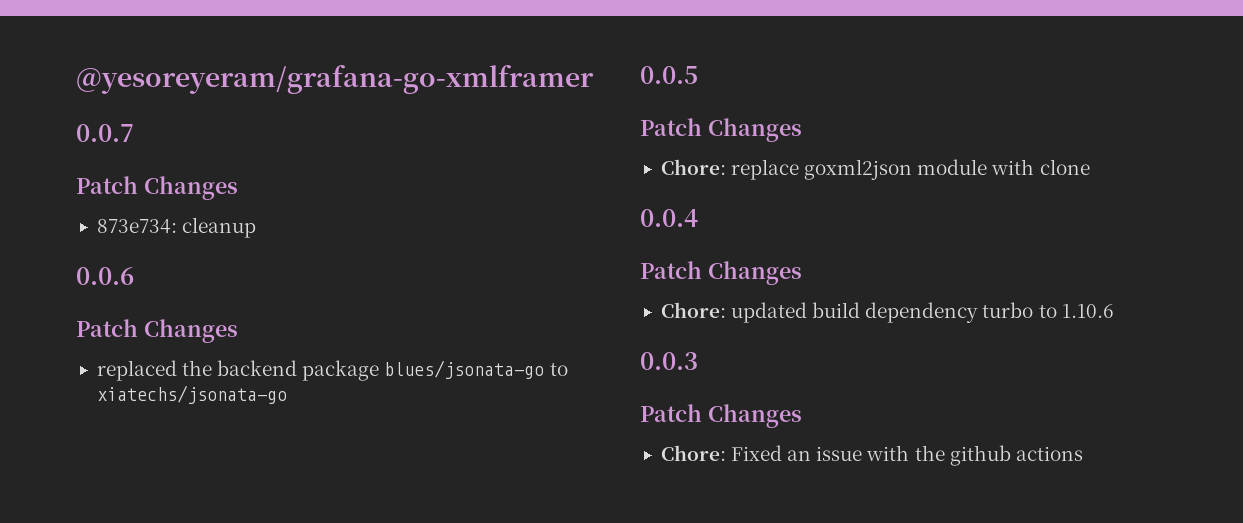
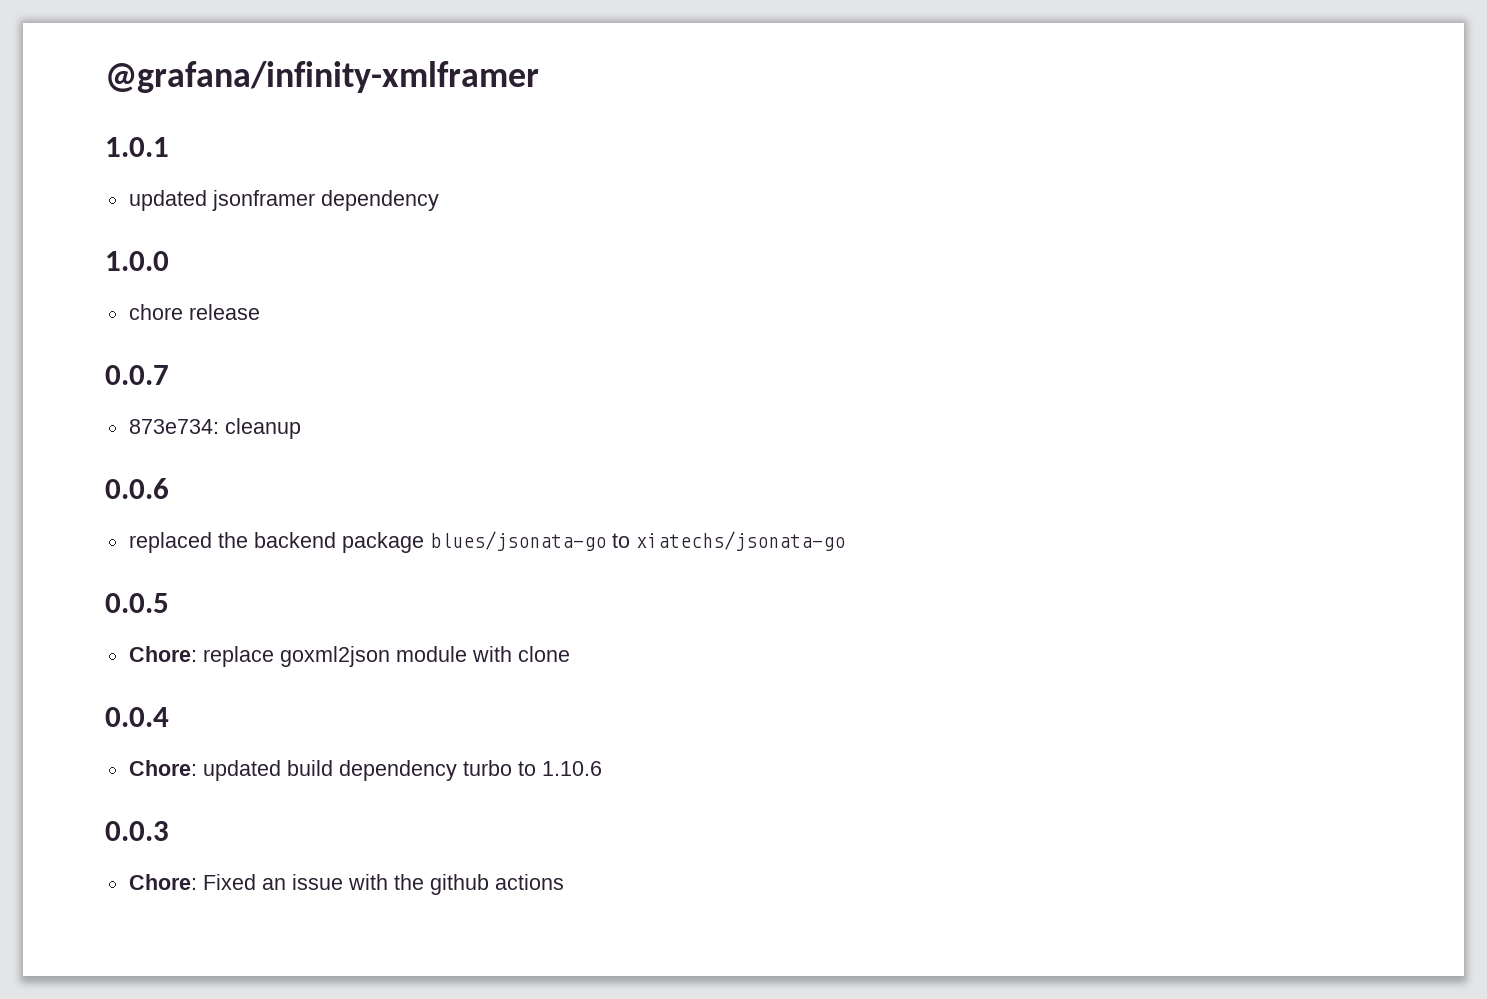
- @yesoreyeram/grafana-go-xmlframer
+ @grafana/infinity-xmlframer
+ 1.0.1
+ updated jsonframer dependency
+ 1.0.0
+ chore release
  0.0.7
- Patch Changes
  0.0.6
- Patch Changes
  0.0.5
- Patch Changes
  0.0.4
- Patch Changes
  0.0.3
- Patch Changes

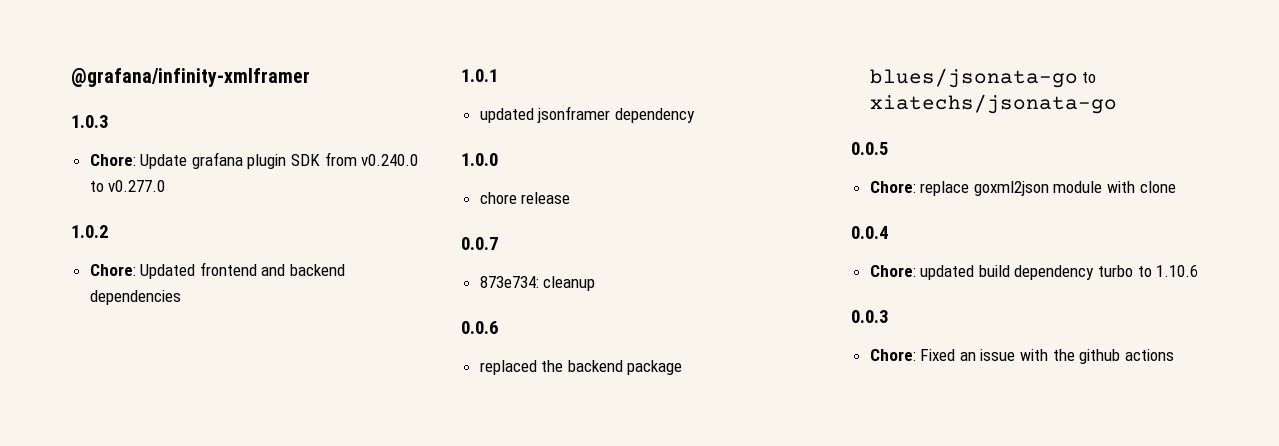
+ 1.0.3
+ Chore: Update grafana plugin SDK from v0.240.0 to v0.277.0
+ 1.0.2
+ Chore: Updated frontend and backend dependencies

